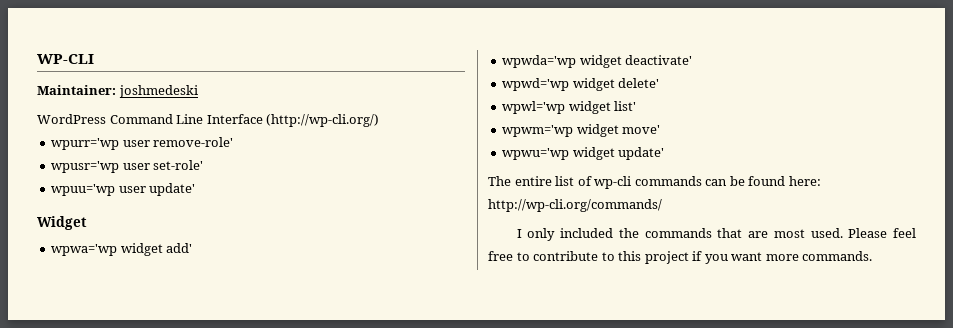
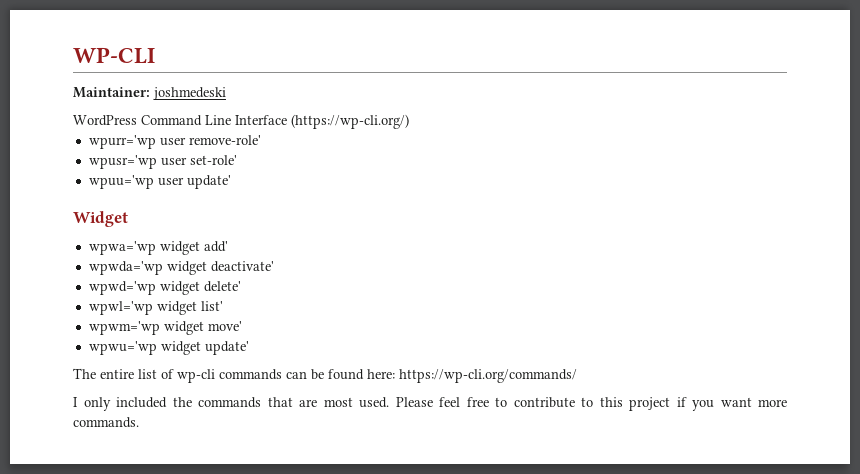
- WordPress Command Line Interface (http://wp-cli.org/)
+ WordPress Command Line Interface (https://wp-cli.org/)
- The entire list of wp-cli commands can be found here: http://wp-cli.org/commands/
+ The entire list of wp-cli commands can be found here: https://wp-cli.org/commands/

